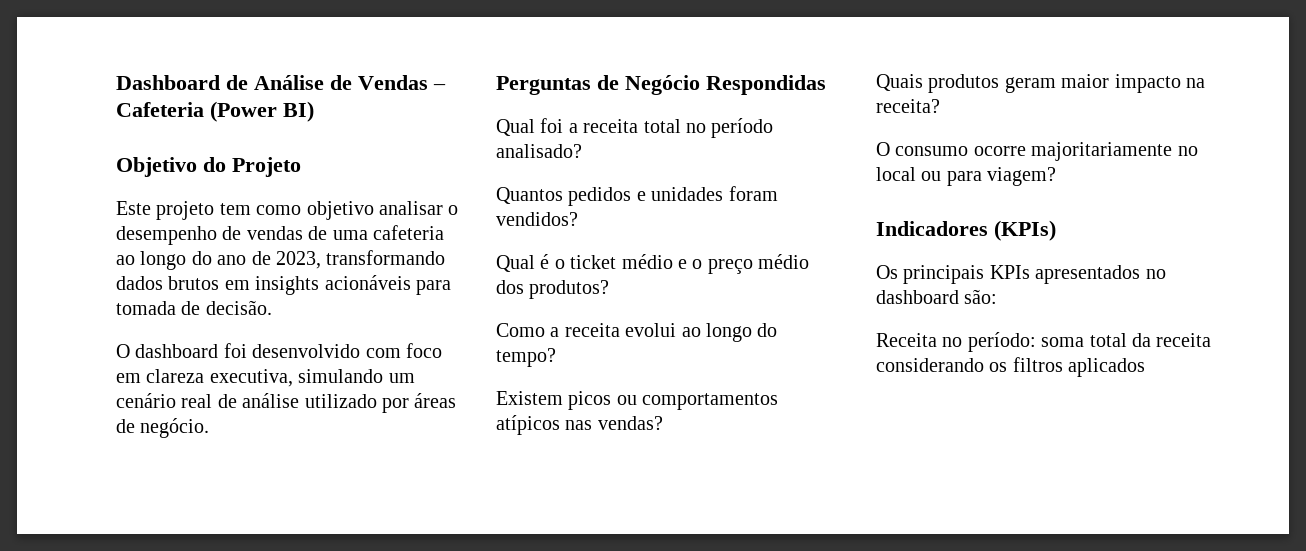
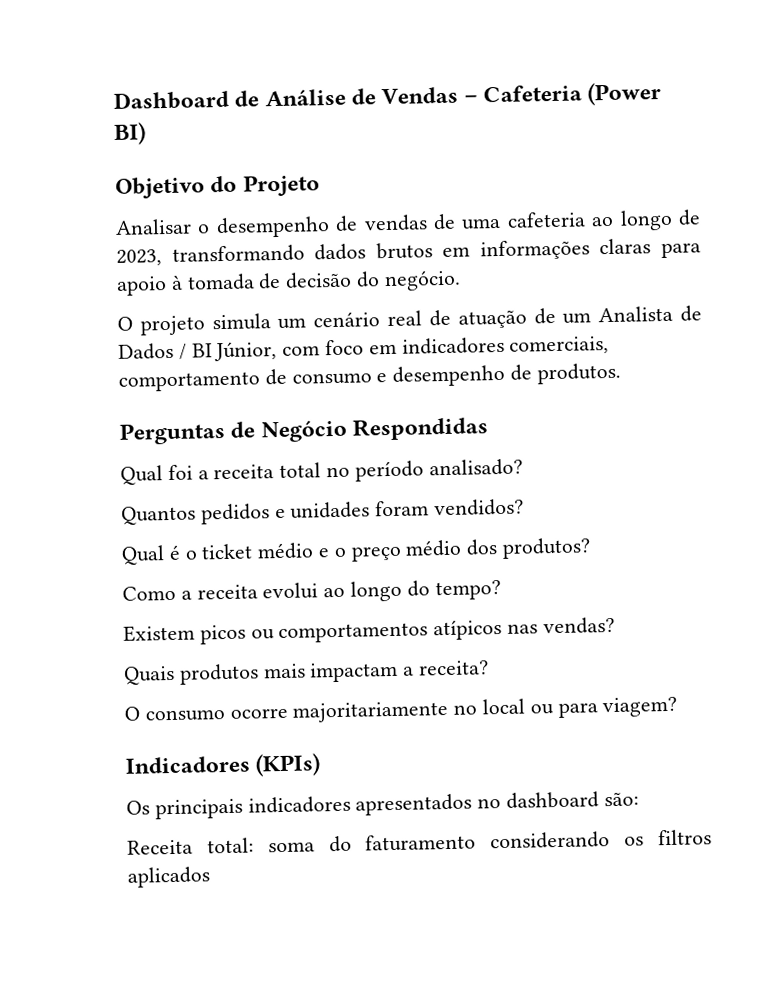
- Este projeto tem como objetivo analisar o desempenho de vendas de uma cafeteria ao longo do ano de 2023, transformando dados brutos em insights acionáveis para tomada de decisão.
- O dashboard foi desenvolvido com foco em clareza executiva, simulando um cenário real de análise utilizado por áreas de negócio.
+ Analisar o desempenho de vendas de uma cafeteria ao longo de 2023, transformando dados brutos em informações claras para apoio à tomada de decisão do negócio.
+ O projeto simula um cenário real de atuação de um Analista de Dados / BI Júnior, com foco em indicadores comerciais, comportamento de consumo e desempenho de produtos.
- Quais produtos geram maior impacto na receita?
+ Quais produtos mais impactam a receita?
- Os principais KPIs apresentados no dashboard são:
+ Os principais indicadores apresentados no dashboard são:
- Receita no período: soma total da receita considerando os filtros aplicados
+ Receita total: soma do faturamento considerando os filtros aplicados

